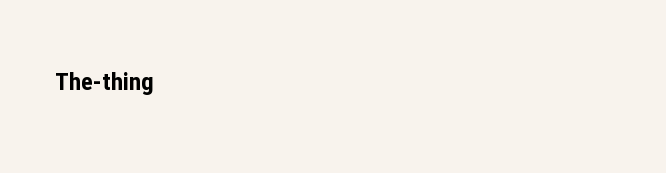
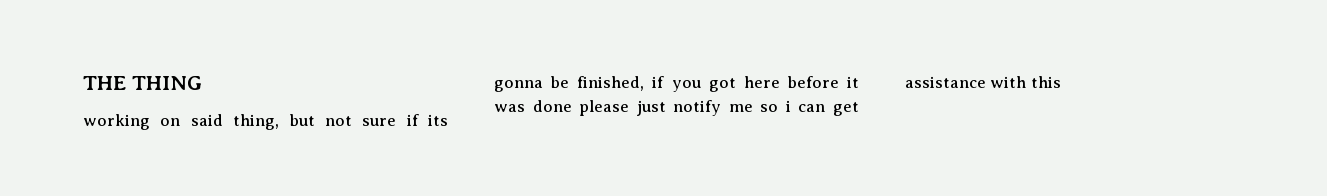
- The-thing
+ THE THING
+ working on said thing, but not sure if its gonna be finished, if you got here before it was done please just notify me so i can get assistance with this

